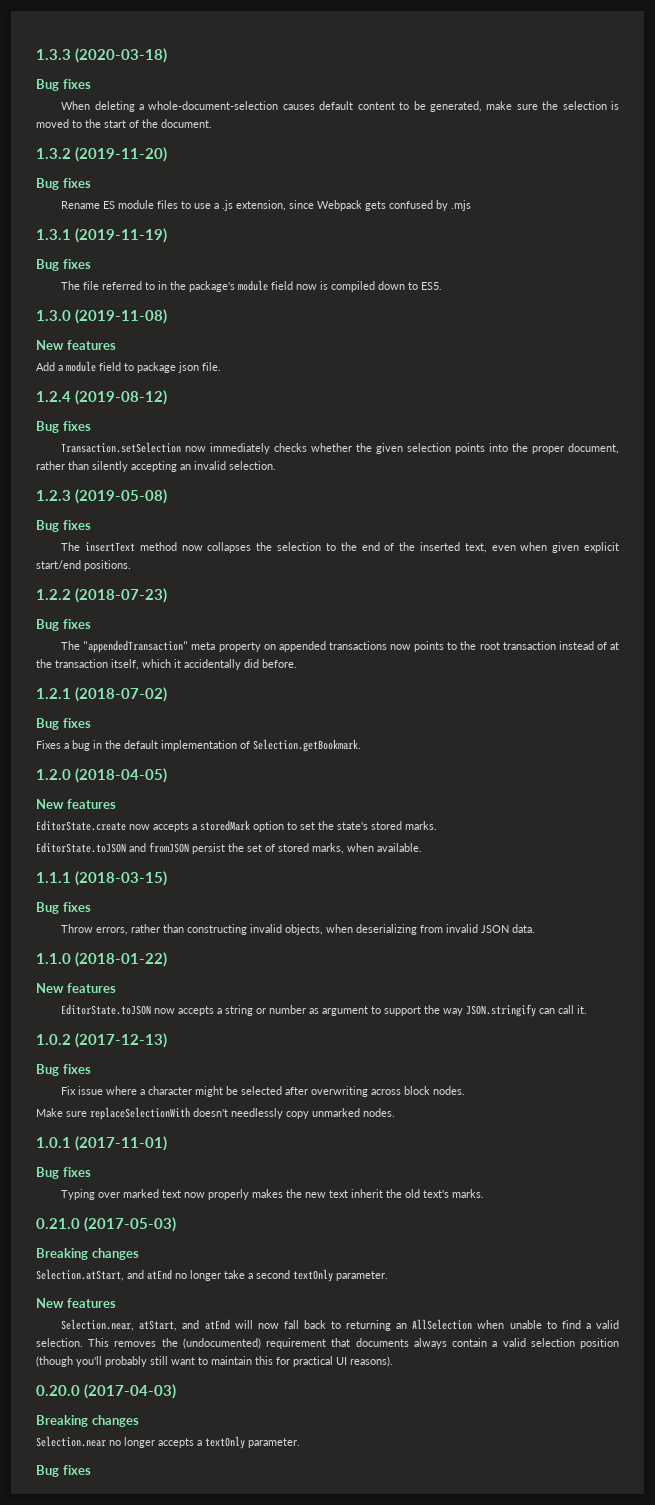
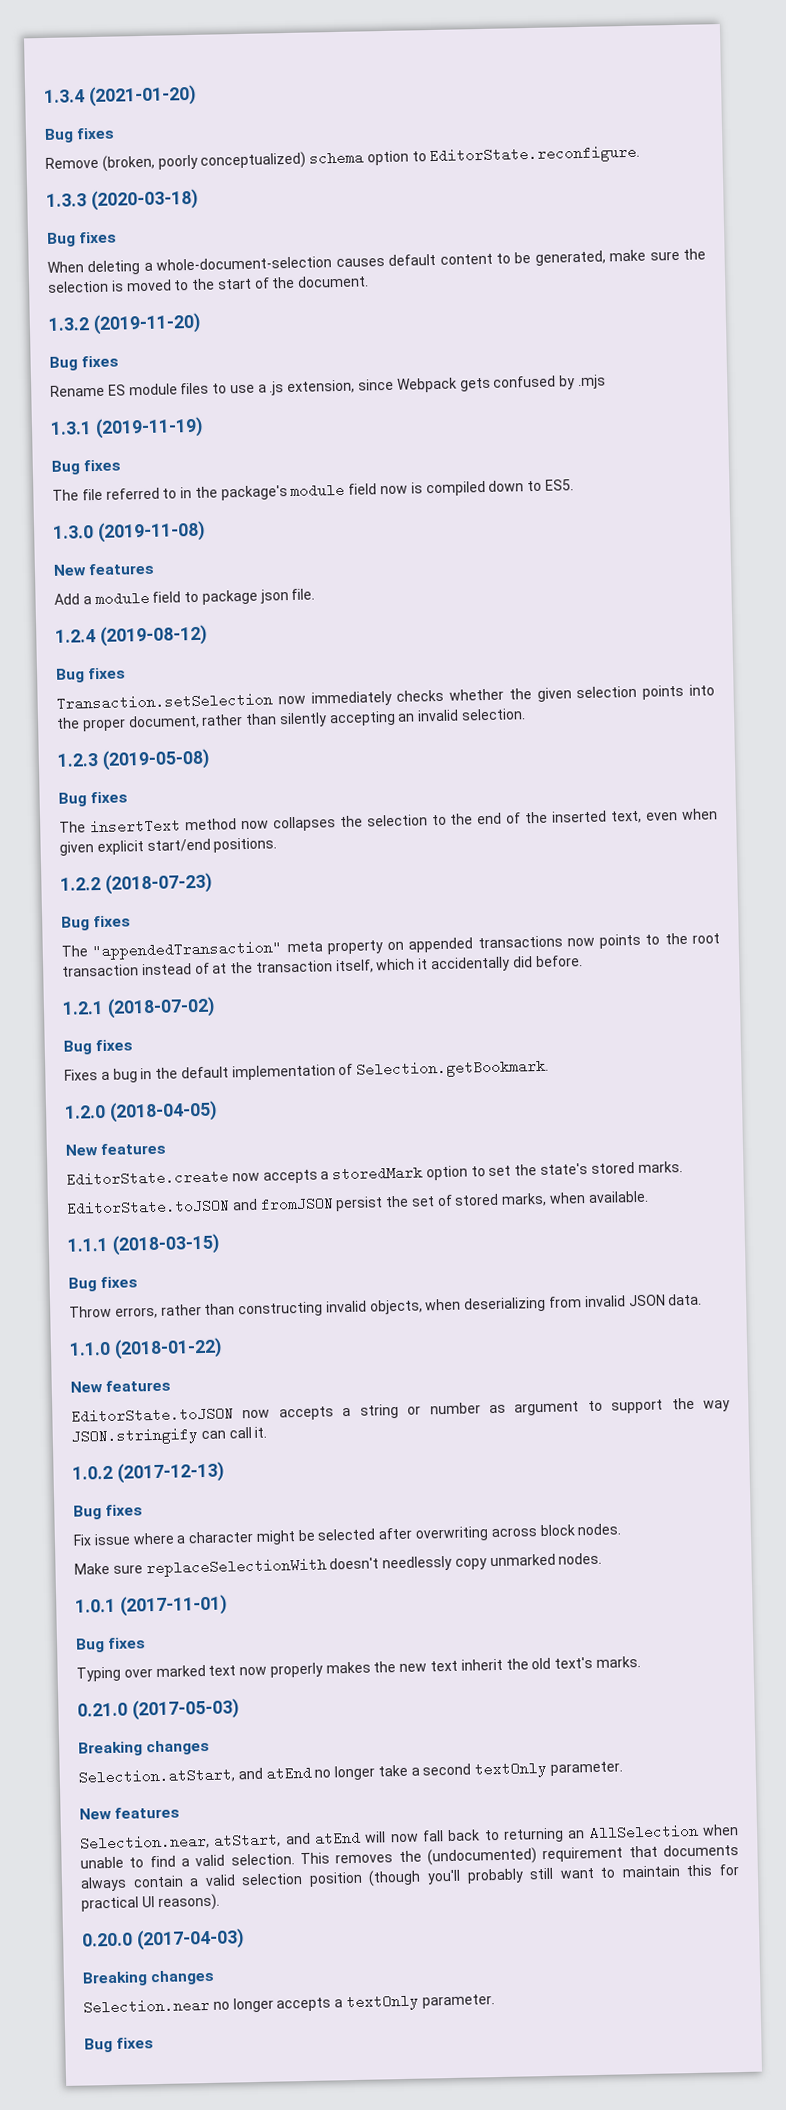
+ 1.3.4 (2021-01-20)
+ Bug fixes
+ Remove (broken, poorly conceptualized) schema option to EditorState.reconfigure.

